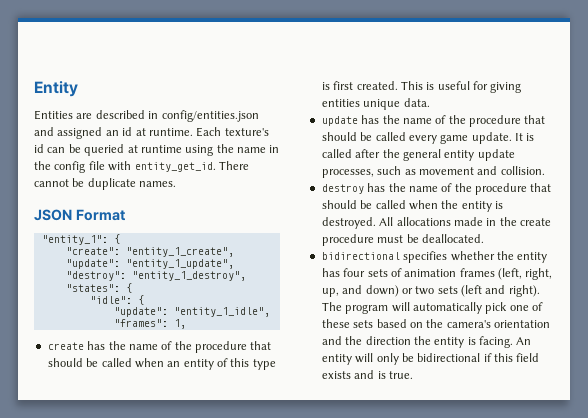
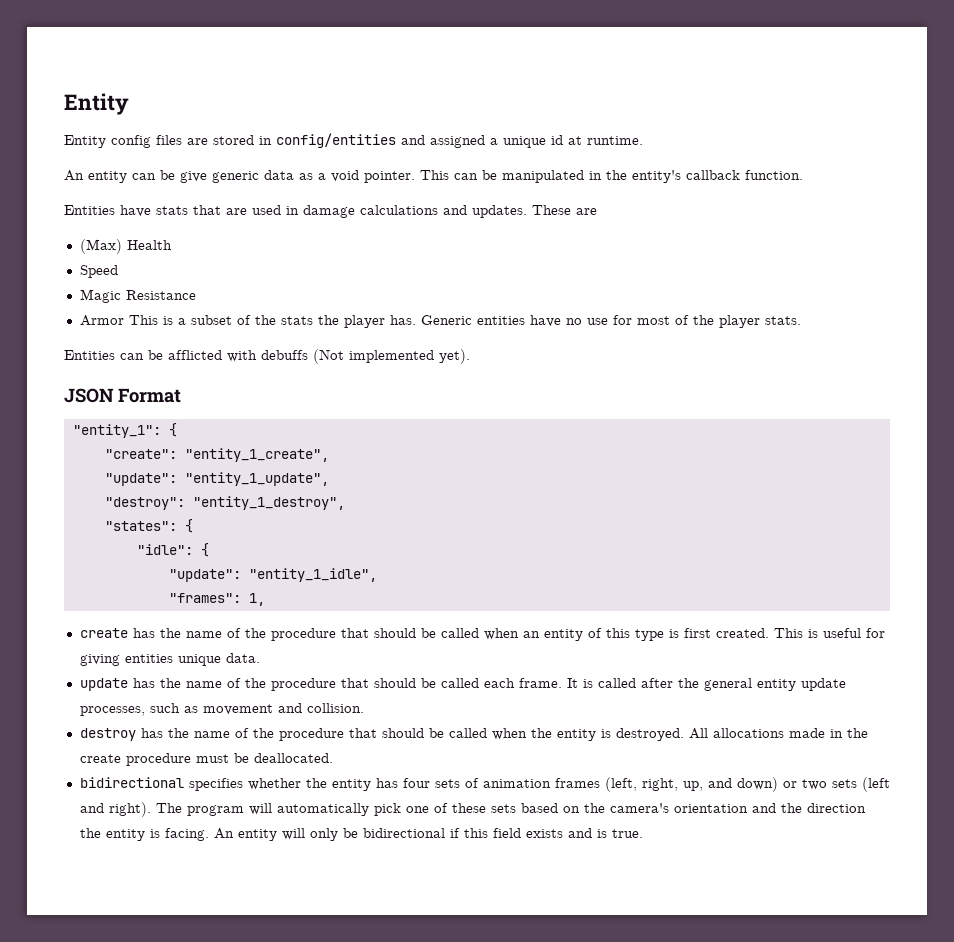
- Entities are described in config/entities.json and assigned an id at runtime. Each texture's id can be queried at runtime using the name in the config file with entity_get_id. There cannot be duplicate names.
+ Entity config files are stored in config/entities and assigned a unique id at runtime.
+ An entity can be give generic data as a void pointer. This can be manipulated in the entity's callback function.
+ Entities have stats that are used in damage calculations and updates. These are
+ (Max) Health
+ Speed
+ Magic Resistance
+ Armor This is a subset of the stats the player has. Generic entities have no use for most of the player stats.
+ Entities can be afflicted with debuffs (Not implemented yet).
- update has the name of the procedure that should be called every game update.
+ update has the name of the procedure that should be called each frame.

